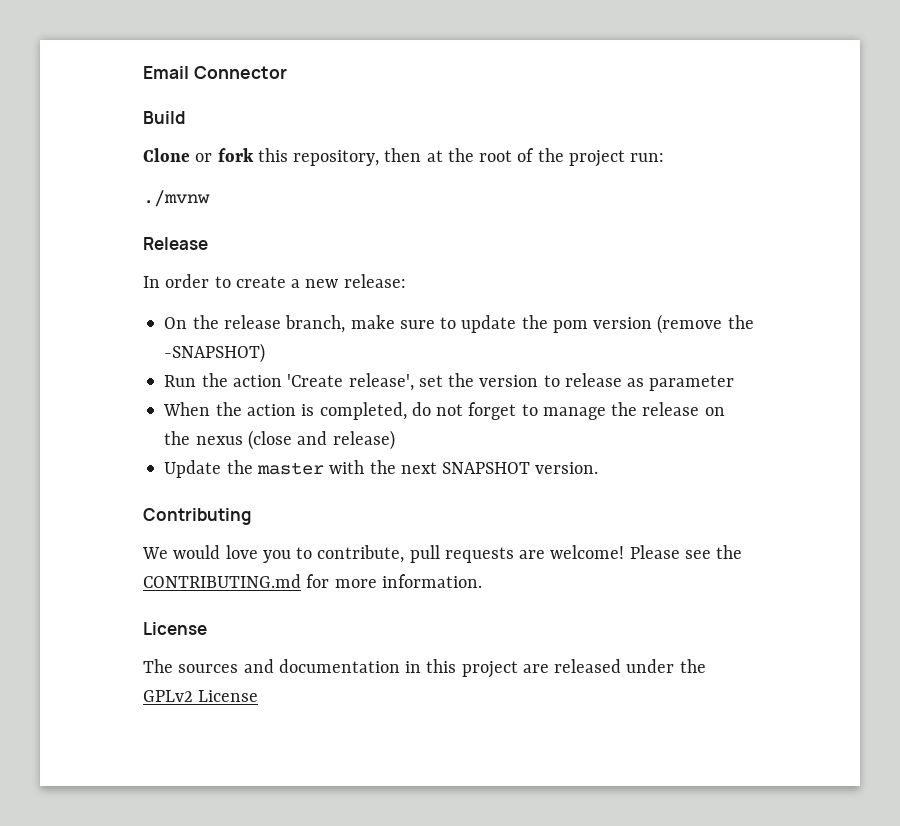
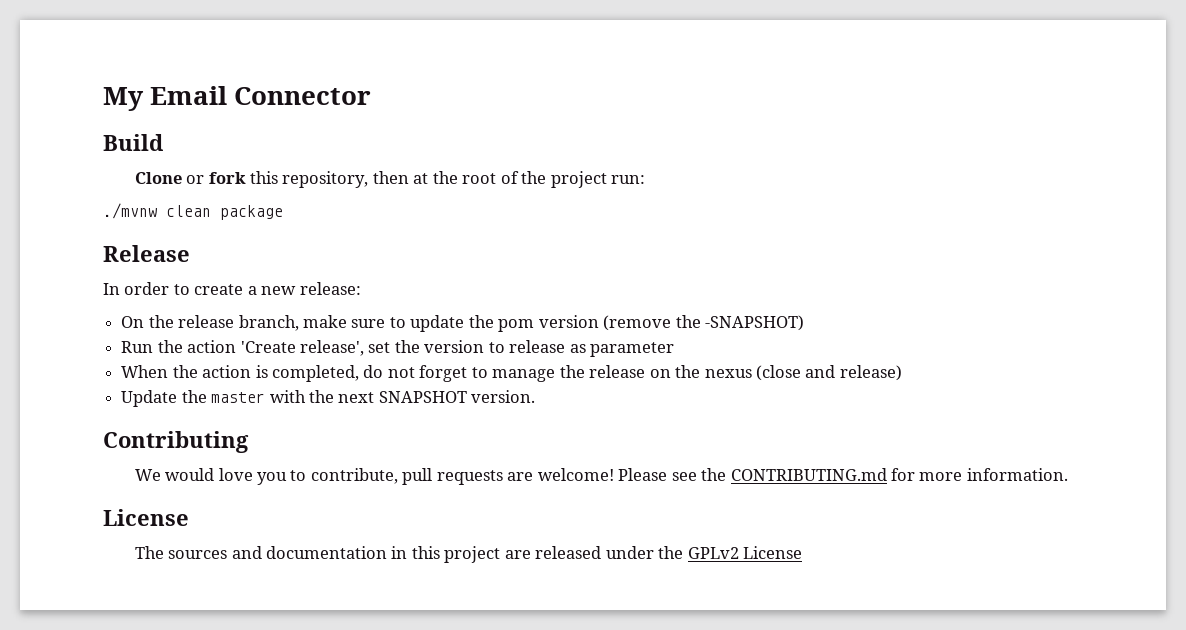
- Email Connector
+ My Email Connector
- ./mvnw
+ ./mvnw clean package

